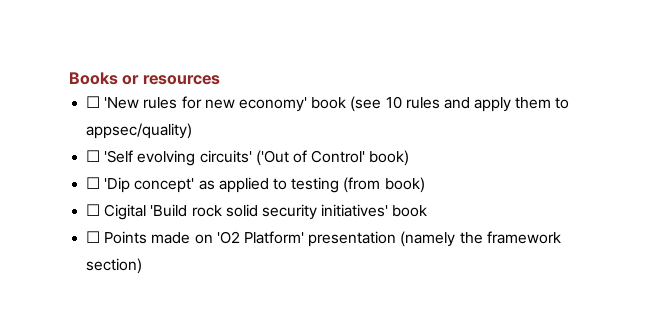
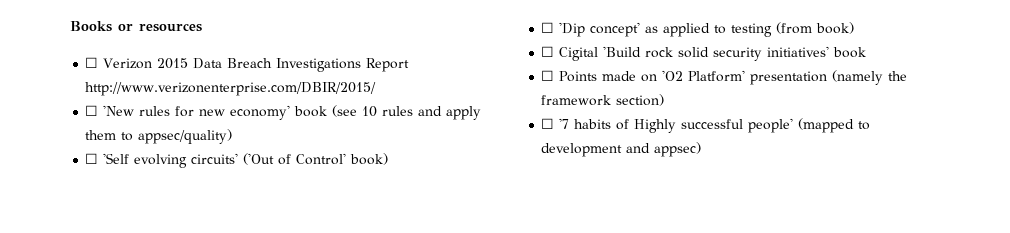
+ ☐ Verizon 2015 Data Breach Investigations Report http://www.verizonenterprise.com/DBIR/2015/
+ ☐ '7 habits of Highly successful people' (mapped to development and appsec)

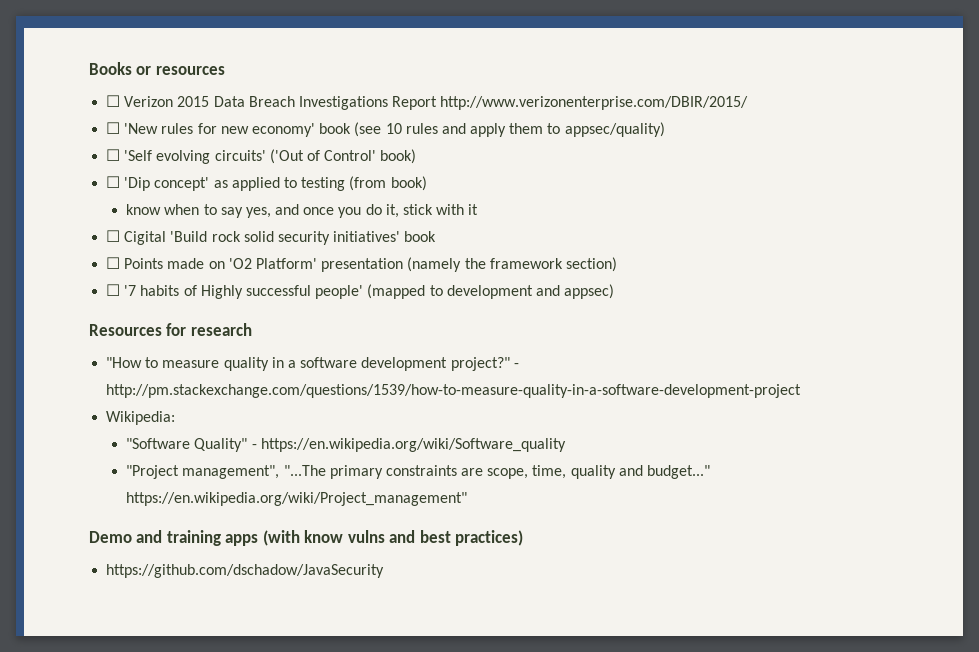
+ know when to say yes, and once you do it, stick with it
+ Resources for research
+ "How to measure quality in a software development project?" - http://pm.stackexchange.com/questions/1539/how-to-measure-quality-in-a-software-development-project
+ Wikipedia:
+ "Software Quality" - https://en.wikipedia.org/wiki/Software_quality
+ "Project management", "...The primary constraints are scope, time, quality and budget..." https://en.wikipedia.org/wiki/Project_management"
+ Demo and training apps (with know vulns and best practices)
+ https://github.com/dschadow/JavaSecurity

